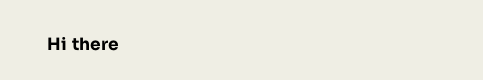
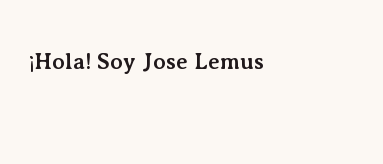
- Hi there
+ ¡Hola! Soy Jose Lemus

